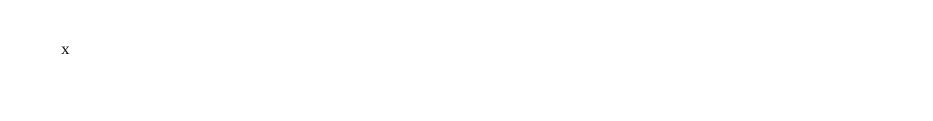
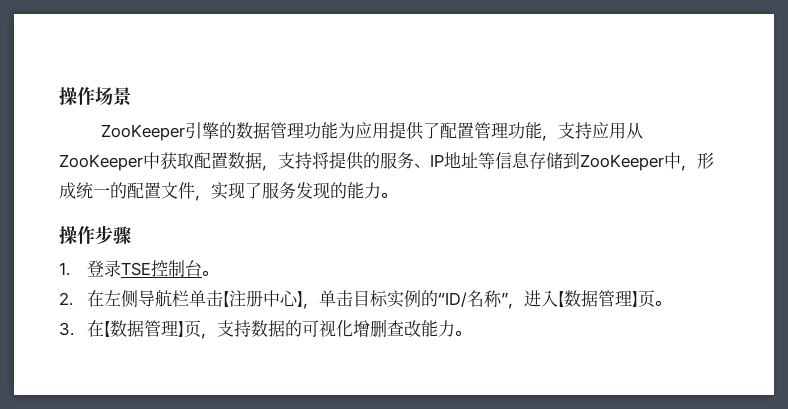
- x
+ 操作场景
+ ZooKeeper引擎的数据管理功能为应用提供了配置管理功能，支持应用从ZooKeeper中获取配置数据，支持将提供的服务、IP地址等信息存储到ZooKeeper中，形成统一的配置文件，实现了服务发现的能力。
+ 操作步骤
+ 1.登录TSE控制台。
+ 2.在左侧导航栏单击【注册中心】，单击目标实例的“ID/名称”，进入【数据管理】页。
+ 3.在【数据管理】页，支持数据的可视化增删查改能力。

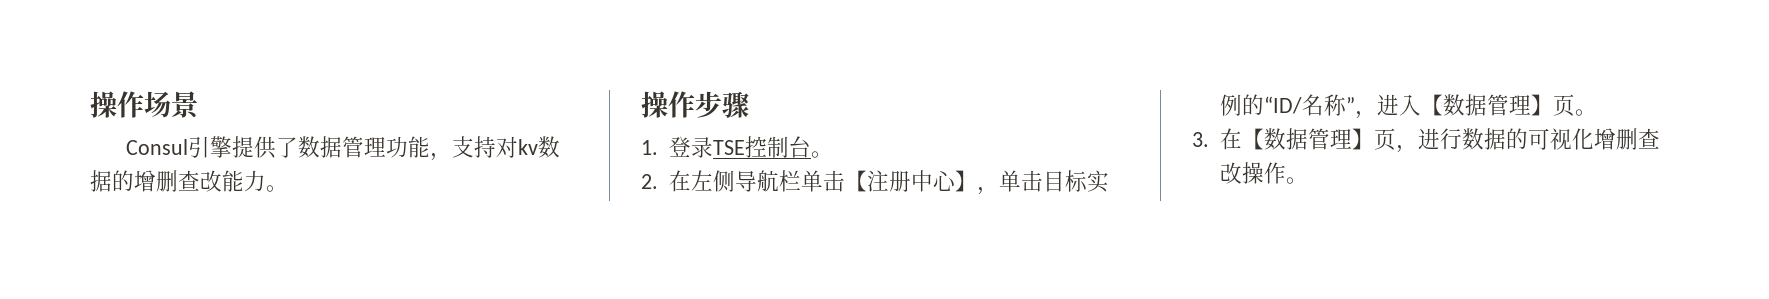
- ZooKeeper引擎的数据管理功能为应用提供了配置管理功能，支持应用从ZooKeeper中获取配置数据，支持将提供的服务、IP地址等信息存储到ZooKeeper中，形成统一的配置文件，实现了服务发现的能力。
+ Consul引擎提供了数据管理功能，支持对kv数据的增删查改能力。
- 3.在【数据管理】页，支持数据的可视化增删查改能力。
+ 3.在【数据管理】页，进行数据的可视化增删查改操作。

